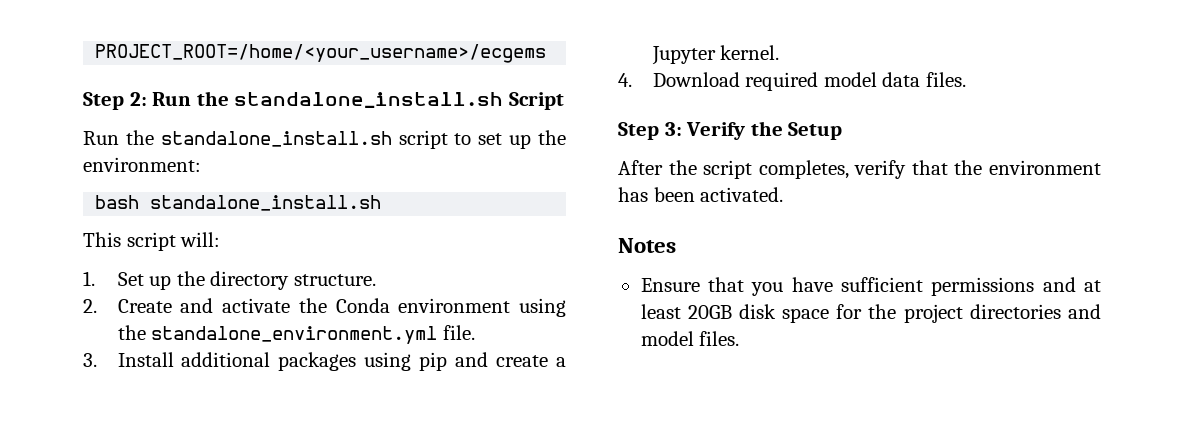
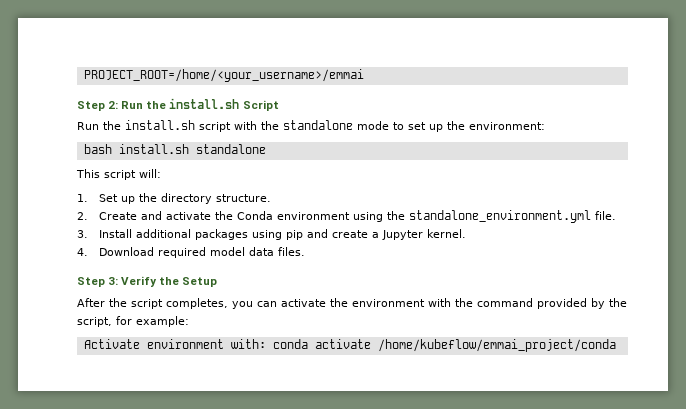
- PROJECT_ROOT=/home/<your_username>/ecgems
+ PROJECT_ROOT=/home/<your_username>/emmai
- Step 2: Run the standalone_install.sh Script
+ Step 2: Run the install.sh Script
- Run the standalone_install.sh script to set up the environment:
+ Run the install.sh script with the standalone mode to set up the environment:
- bash standalone_install.sh
+ bash install.sh standalone
- After the script completes, verify that the environment has been activated.
- Notes
- Ensure that you have sufficient permissions and at least 20GB disk space for the project directories and model files.
+ After the script completes, you can activate the environment with the command provided by the script, for example:
+ Activate environment with: conda activate /home/kubeflow/emmai_project/conda

